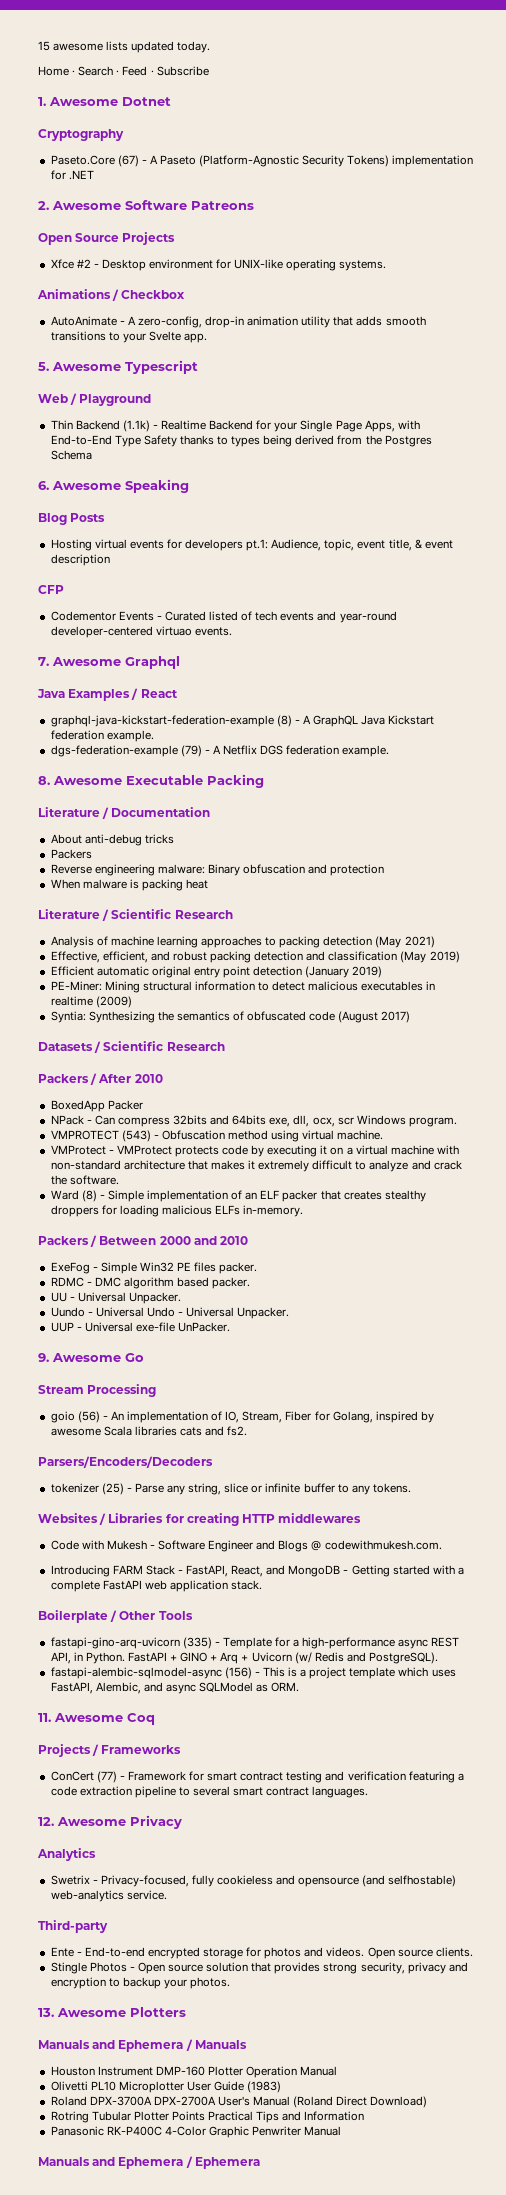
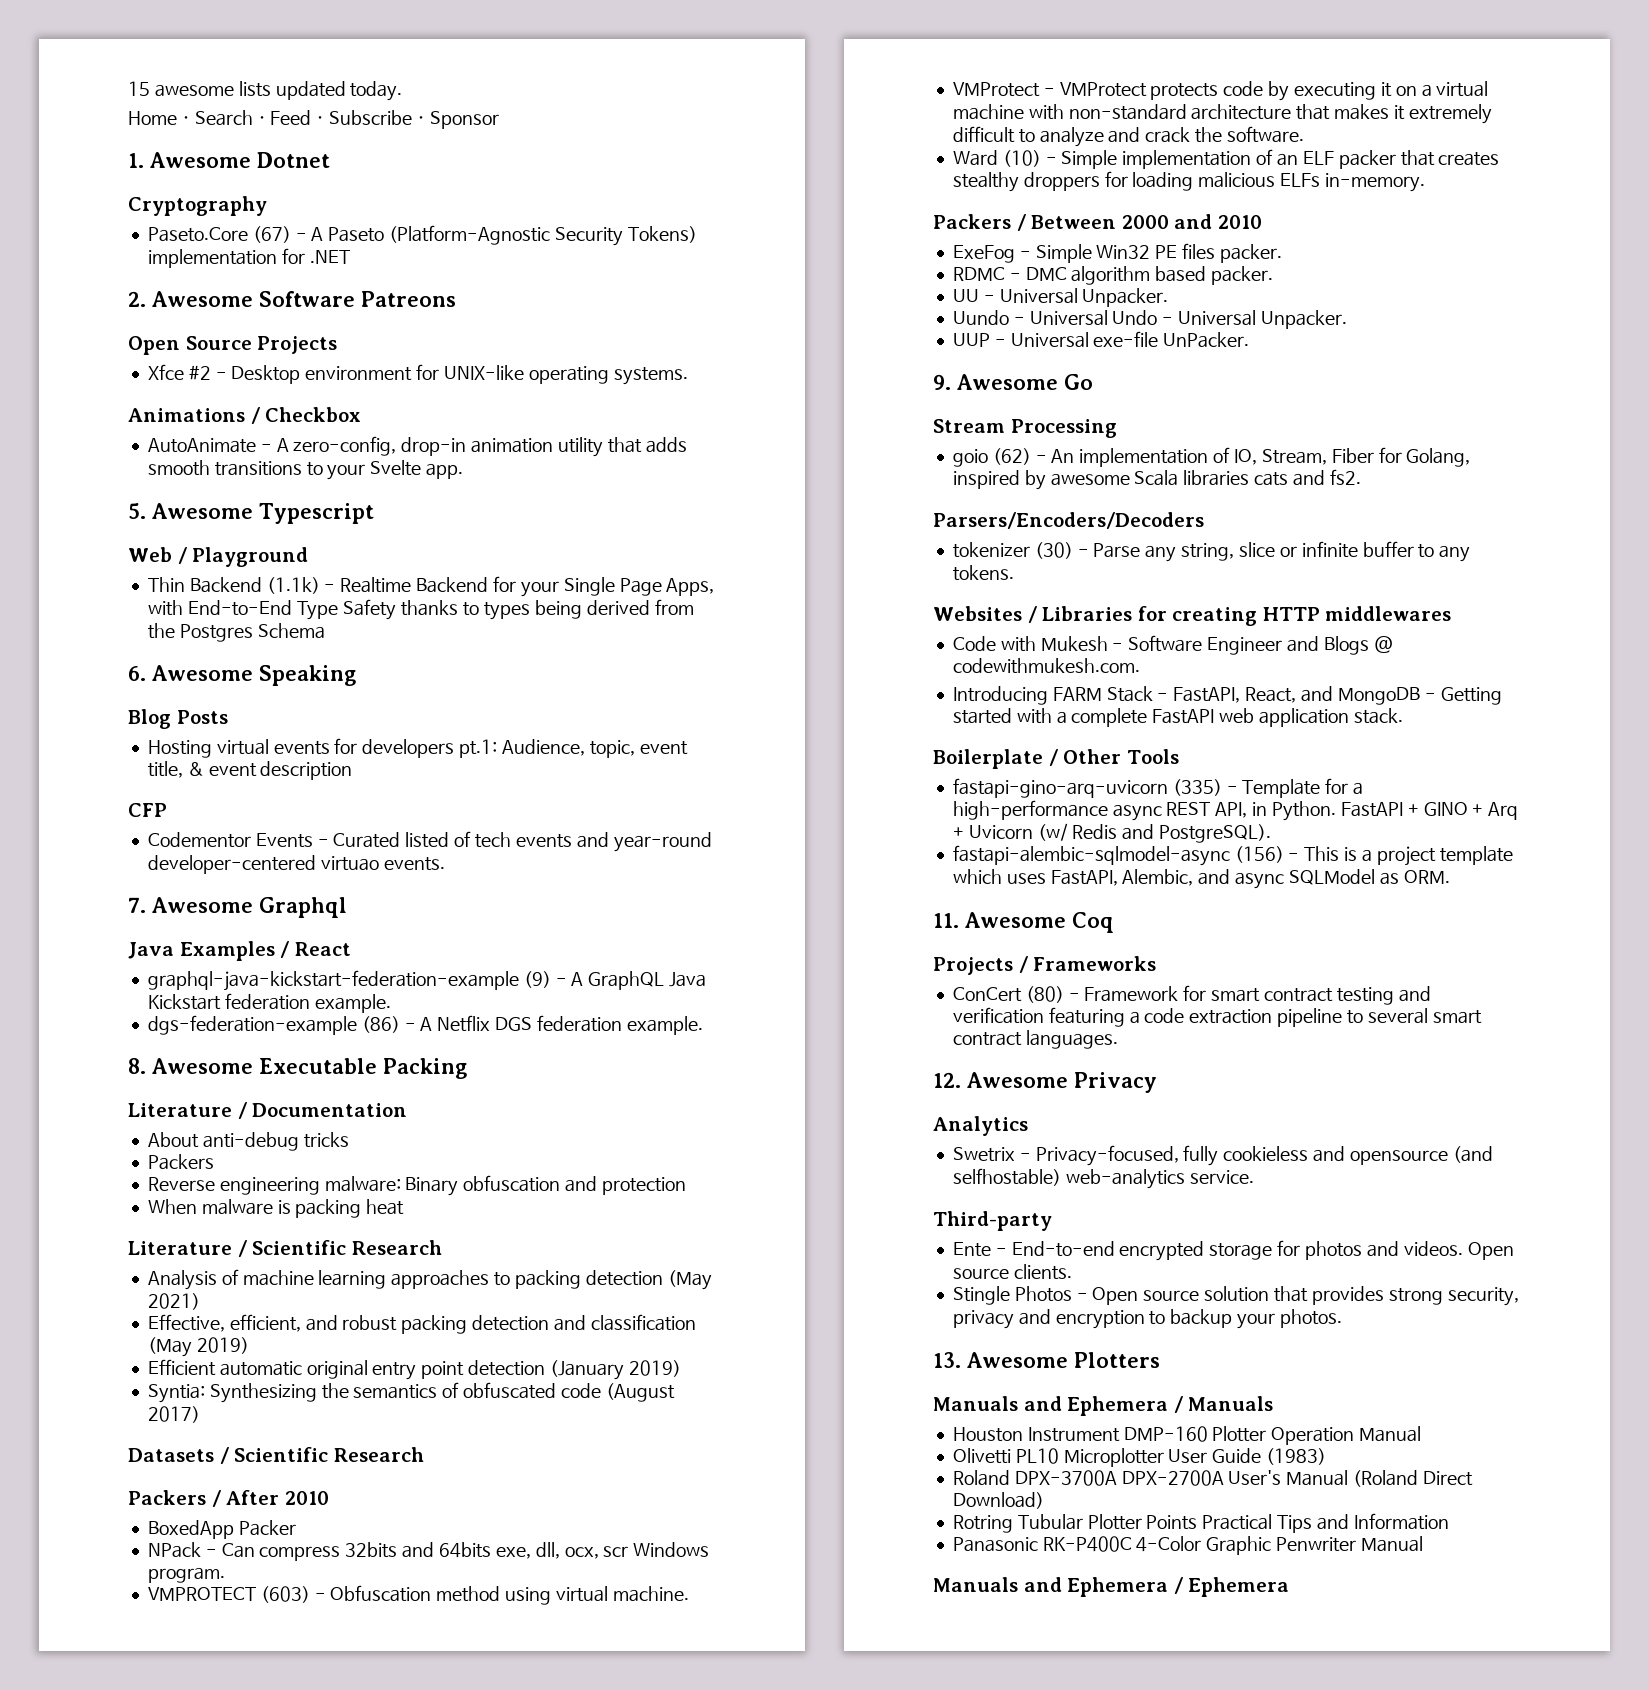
- Home · Search · Feed · Subscribe
+ Home · Search · Feed · Subscribe · Sponsor
- graphql-java-kickstart-federation-example (8) - A GraphQL Java Kickstart federation example.
+ graphql-java-kickstart-federation-example (9) - A GraphQL Java Kickstart federation example.
- dgs-federation-example (79) - A Netflix DGS federation example.
+ dgs-federation-example (86) - A Netflix DGS federation example.
- PE-Miner: Mining structural information to detect malicious executables in realtime (2009)
- VMPROTECT (543) - Obfuscation method using virtual machine.
+ VMPROTECT (603) - Obfuscation method using virtual machine.
- Ward (8) - Simple implementation of an ELF packer that creates stealthy droppers for loading malicious ELFs in-memory.
+ Ward (10) - Simple implementation of an ELF packer that creates stealthy droppers for loading malicious ELFs in-memory.
- goio (56) - An implementation of IO, Stream, Fiber for Golang, inspired by awesome Scala libraries cats and fs2.
+ goio (62) - An implementation of IO, Stream, Fiber for Golang, inspired by awesome Scala libraries cats and fs2.
- tokenizer (25) - Parse any string, slice or infinite buffer to any tokens.
+ tokenizer (30) - Parse any string, slice or infinite buffer to any tokens.
- ConCert (77) - Framework for smart contract testing and verification featuring a code extraction pipeline to several smart contract languages.
+ ConCert (80) - Framework for smart contract testing and verification featuring a code extraction pipeline to several smart contract languages.

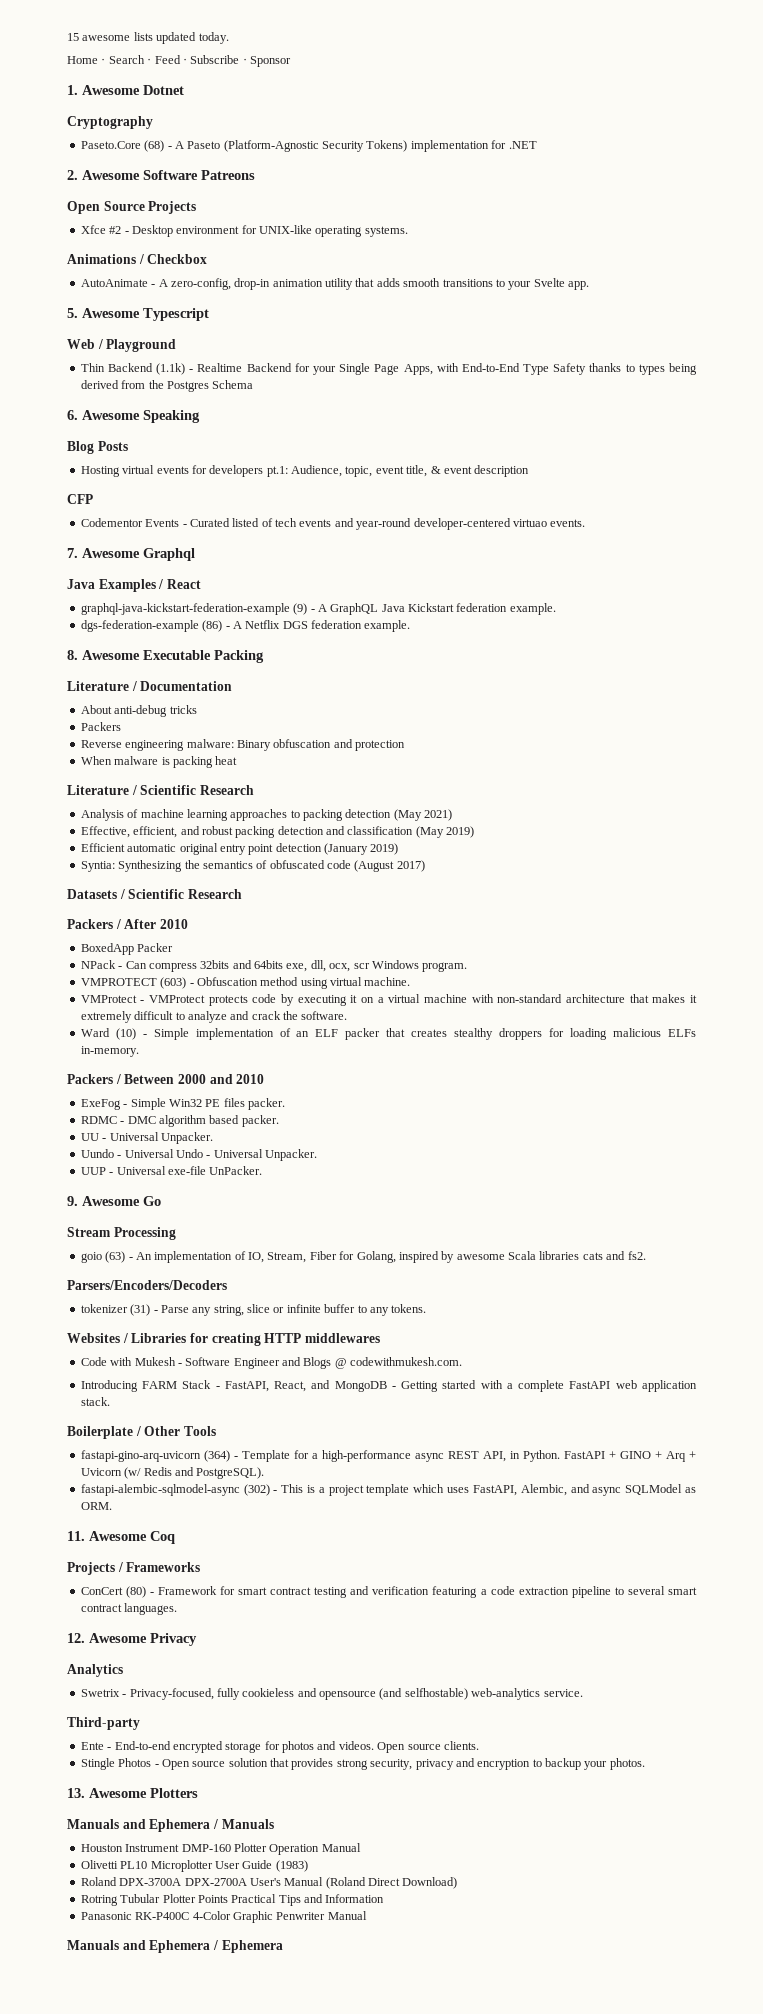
- Paseto.Core (67) - A Paseto (Platform-Agnostic Security Tokens) implementation for .NET
+ Paseto.Core (68) - A Paseto (Platform-Agnostic Security Tokens) implementation for .NET
- goio (62) - An implementation of IO, Stream, Fiber for Golang, inspired by awesome Scala libraries cats and fs2.
+ goio (63) - An implementation of IO, Stream, Fiber for Golang, inspired by awesome Scala libraries cats and fs2.
- tokenizer (30) - Parse any string, slice or infinite buffer to any tokens.
+ tokenizer (31) - Parse any string, slice or infinite buffer to any tokens.
- fastapi-gino-arq-uvicorn (335) - Template for a high-performance async REST API, in Python.
+ fastapi-gino-arq-uvicorn (364) - Template for a high-performance async REST API, in Python.
- fastapi-alembic-sqlmodel-async (156) - This is a project template which uses FastAPI, Alembic, and async SQLModel as ORM.
+ fastapi-alembic-sqlmodel-async (302) - This is a project template which uses FastAPI, Alembic, and async SQLModel as ORM.

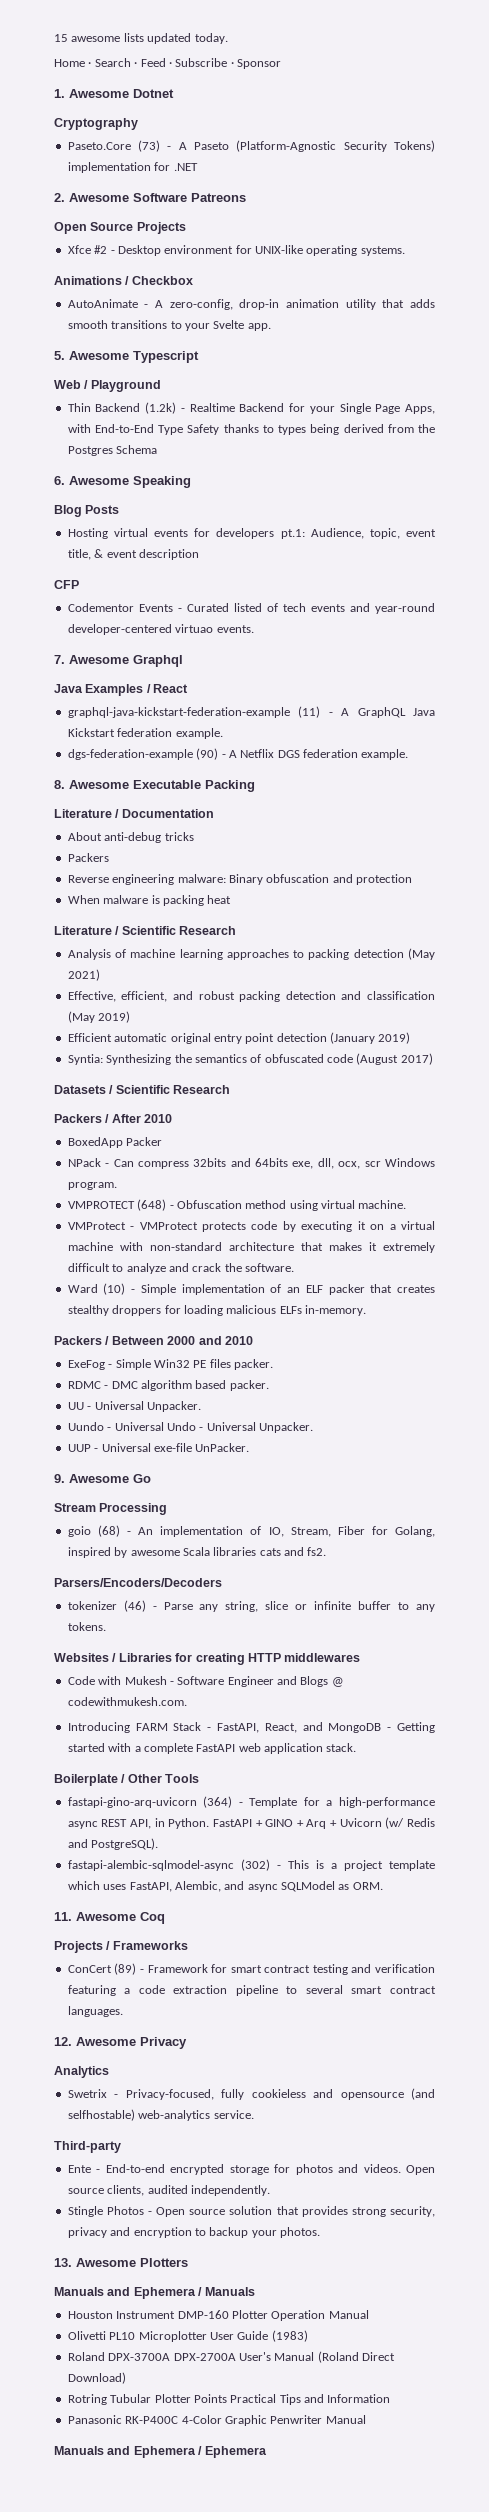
- Paseto.Core (68) - A Paseto (Platform-Agnostic Security Tokens) implementation for .NET
+ Paseto.Core (73) - A Paseto (Platform-Agnostic Security Tokens) implementation for .NET
- Thin Backend (1.1k) - Realtime Backend for your Single Page Apps, with End-to-End Type Safety thanks to types being derived from the Postgres Schema
+ Thin Backend (1.2k) - Realtime Backend for your Single Page Apps, with End-to-End Type Safety thanks to types being derived from the Postgres Schema
- graphql-java-kickstart-federation-example (9) - A GraphQL Java Kickstart federation example.
+ graphql-java-kickstart-federation-example (11) - A GraphQL Java Kickstart federation example.
- dgs-federation-example (86) - A Netflix DGS federation example.
+ dgs-federation-example (90) - A Netflix DGS federation example.
- VMPROTECT (603) - Obfuscation method using virtual machine.
+ VMPROTECT (648) - Obfuscation method using virtual machine.
- goio (63) - An implementation of IO, Stream, Fiber for Golang, inspired by awesome Scala libraries cats and fs2.
+ goio (68) - An implementation of IO, Stream, Fiber for Golang, inspired by awesome Scala libraries cats and fs2.
- tokenizer (31) - Parse any string, slice or infinite buffer to any tokens.
+ tokenizer (46) - Parse any string, slice or infinite buffer to any tokens.
- ConCert (80) - Framework for smart contract testing and verification featuring a code extraction pipeline to several smart contract languages.
+ ConCert (89) - Framework for smart contract testing and verification featuring a code extraction pipeline to several smart contract languages.
- Open source clients.
+ Open source clients, audited independently.

